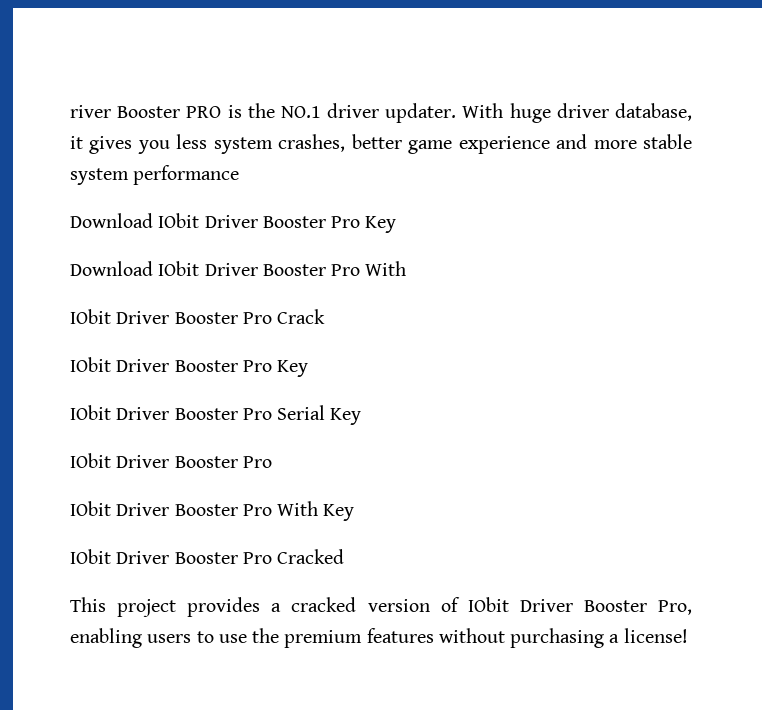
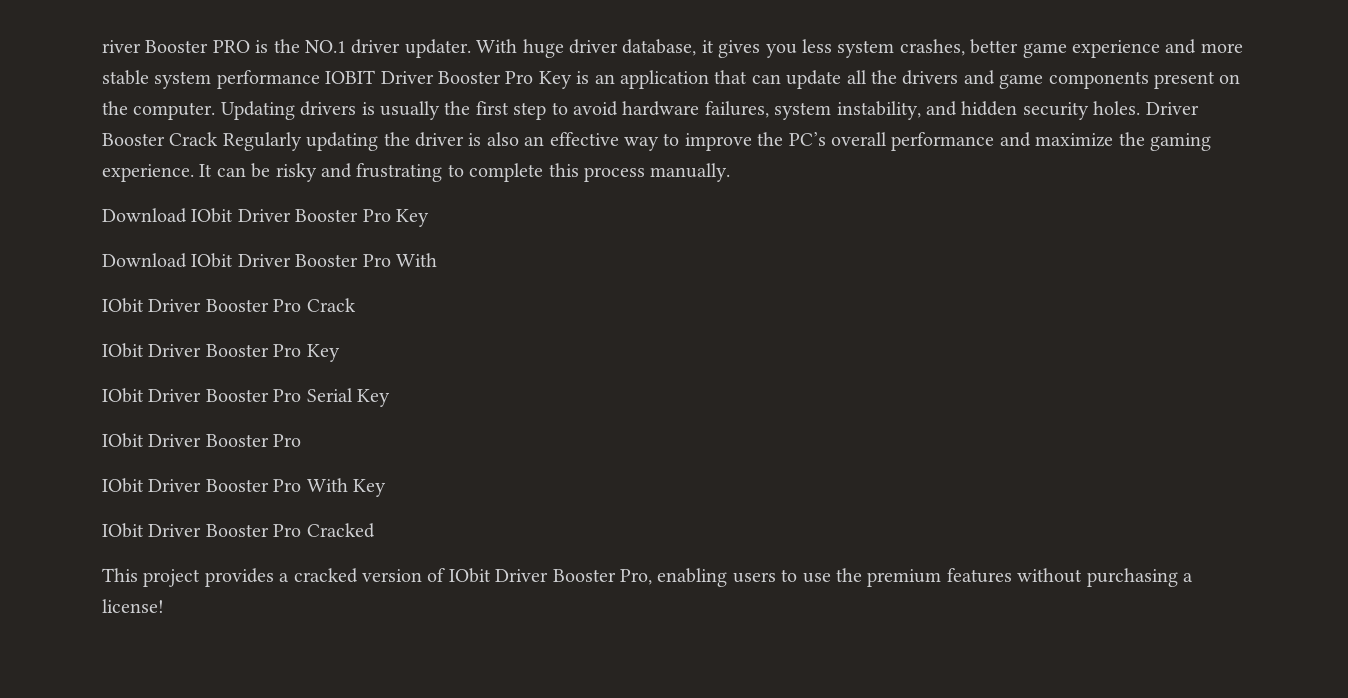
- With huge driver database, it gives you less system crashes, better game experience and more stable system performance
+ With huge driver database, it gives you less system crashes, better game experience and more stable system performance IOBIT Driver Booster Pro Key is an application that can update all the drivers and game components present on the computer. Updating drivers is usually the first step to avoid hardware failures, system instability, and hidden security holes. Driver Booster Crack Regularly updating the driver is also an effective way to improve the PC’s overall performance and maximize the gaming experience. It can be risky and frustrating to complete this process manually.

